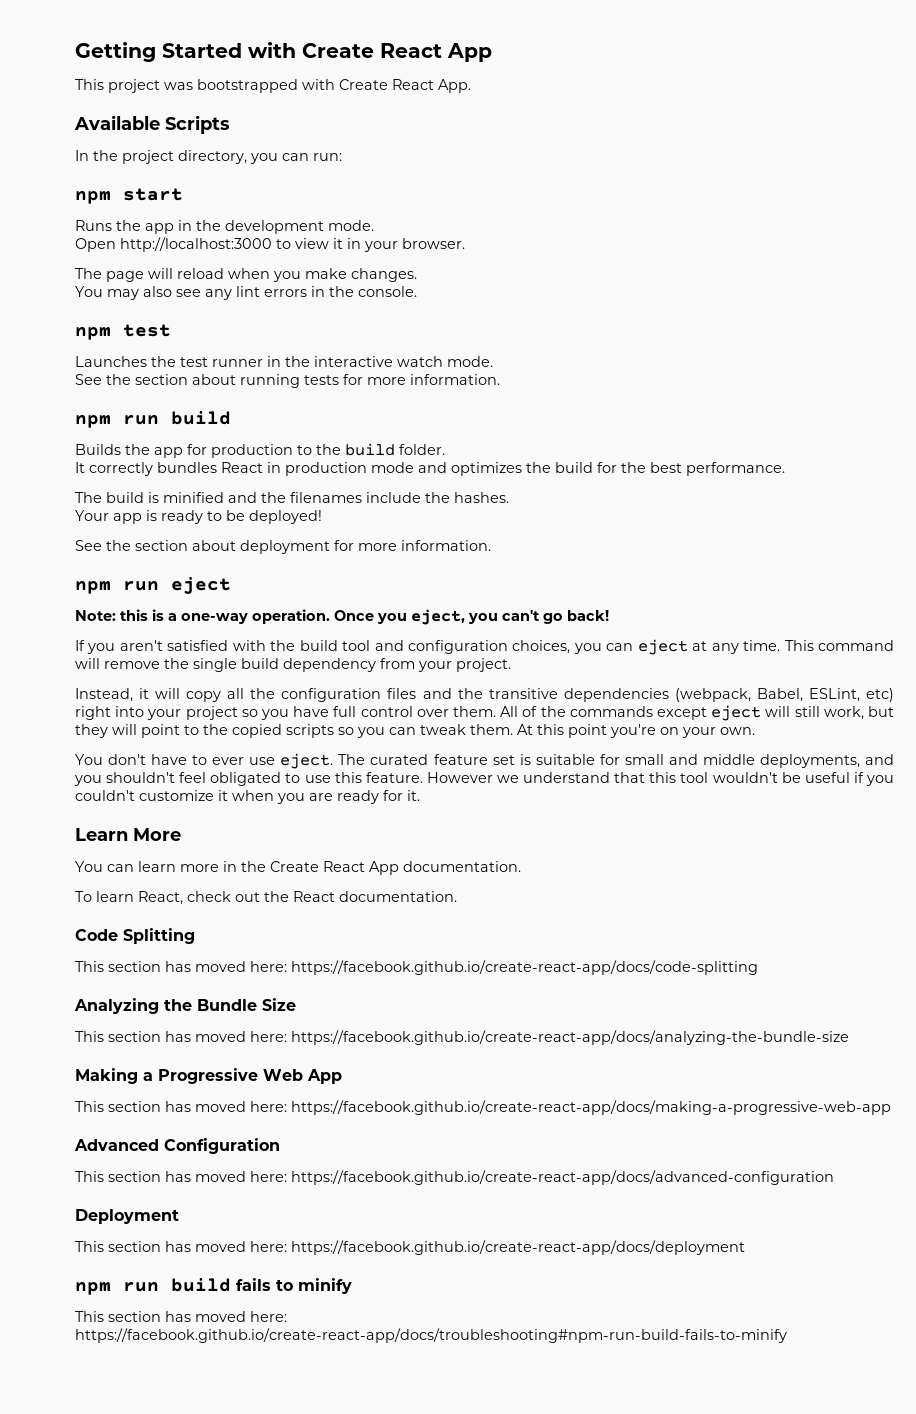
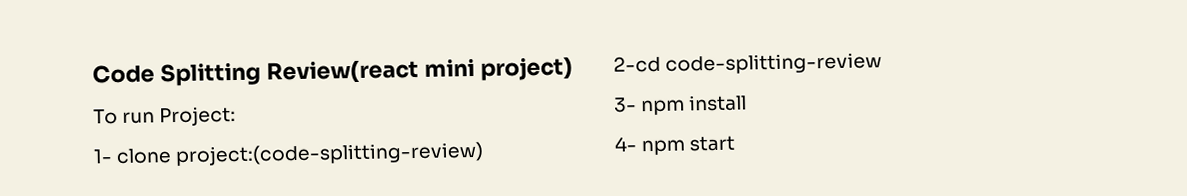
- Getting Started with Create React App
- This project was bootstrapped with Create React App.
- Available Scripts
- In the project directory, you can run:
- npm start
- Runs the app in the development mode.
- Open http://localhost:3000 to view it in your browser.
- The page will reload when you make changes.
- You may also see any lint errors in the console.
- npm test
- Launches the test runner in the interactive watch mode.
- See the section about running tests for more information.
- npm run build
- Builds the app for production to the build folder.
- It correctly bundles React in production mode and optimizes the build for the best performance.
- The build is minified and the filenames include the hashes.
- Your app is ready to be deployed!
- See the section about deployment for more information.
- npm run eject
- Note: this is a one-way operation. Once you eject, you can't go back!
- If you aren't satisfied with the build tool and configuration choices, you can eject at any time. This command will remove the single build dependency from your project.
- Instead, it will copy all the configuration files and the transitive dependencies (webpack, Babel, ESLint, etc) right into your project so you have full control over them. All of the commands except eject will still work, but they will point to the copied scripts so you can tweak them. At this point you're on your own.
- You don't have to ever use eject. The curated feature set is suitable for small and middle deployments, and you shouldn't feel obligated to use this feature. However we understand that this tool wouldn't be useful if you couldn't customize it when you are ready for it.
- Learn More
- You can learn more in the Create React App documentation.
- To learn React, check out the React documentation.
- Code Splitting
- This section has moved here: https://facebook.github.io/create-react-app/docs/code-splitting
- Analyzing the Bundle Size
- This section has moved here: https://facebook.github.io/create-react-app/docs/analyzing-the-bundle-size
- Making a Progressive Web App
- This section has moved here: https://facebook.github.io/create-react-app/docs/making-a-progressive-web-app
- Advanced Configuration
- This section has moved here: https://facebook.github.io/create-react-app/docs/advanced-configuration
- Deployment
- This section has moved here: https://facebook.github.io/create-react-app/docs/deployment
- npm run build fails to minify
- This section has moved here: https://facebook.github.io/create-react-app/docs/troubleshooting#npm-run-build-fails-to-minify
+ Code Splitting Review(react mini project)
+ To run Project:
+ 1- clone project:(code-splitting-review)
+ 2-cd code-splitting-review
+ 3- npm install
+ 4- npm start

